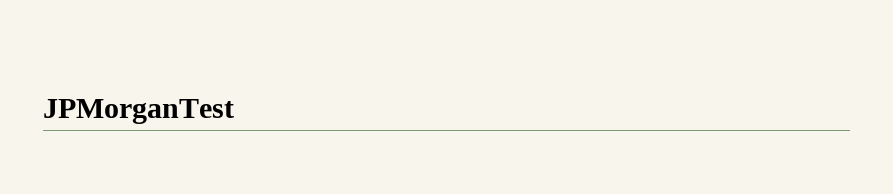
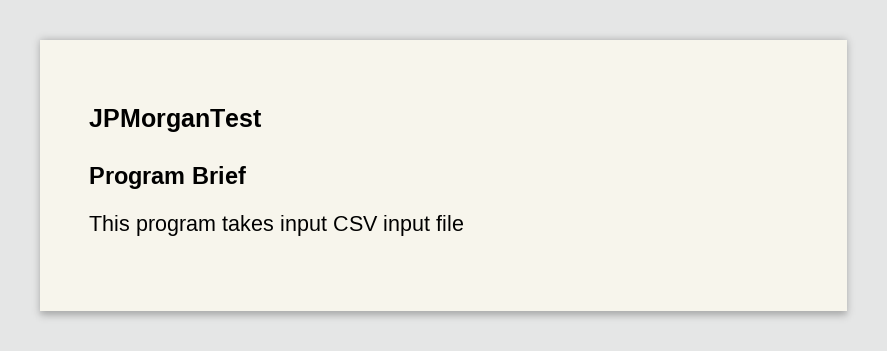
+ Program Brief
+ This program takes input CSV input file

